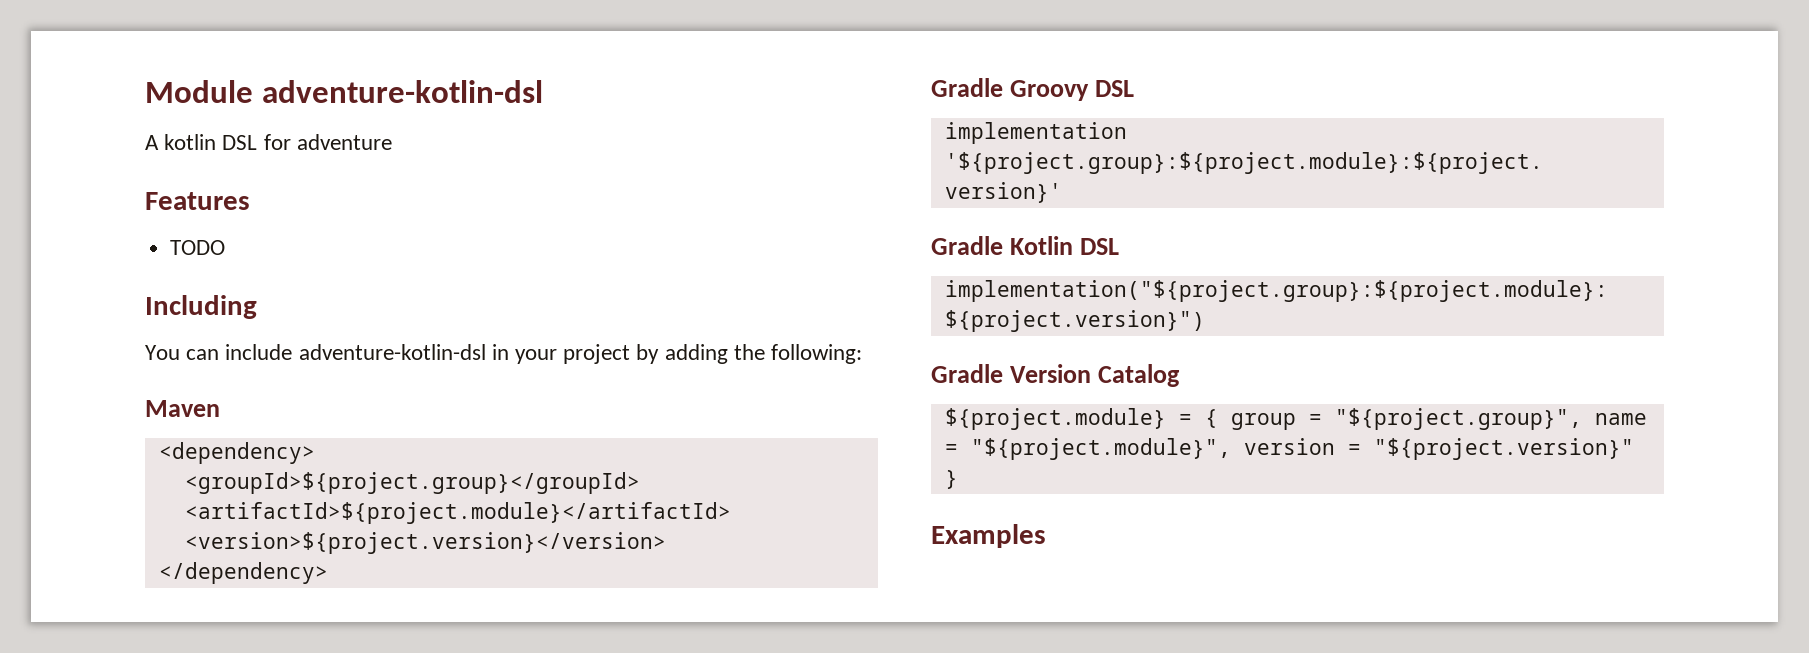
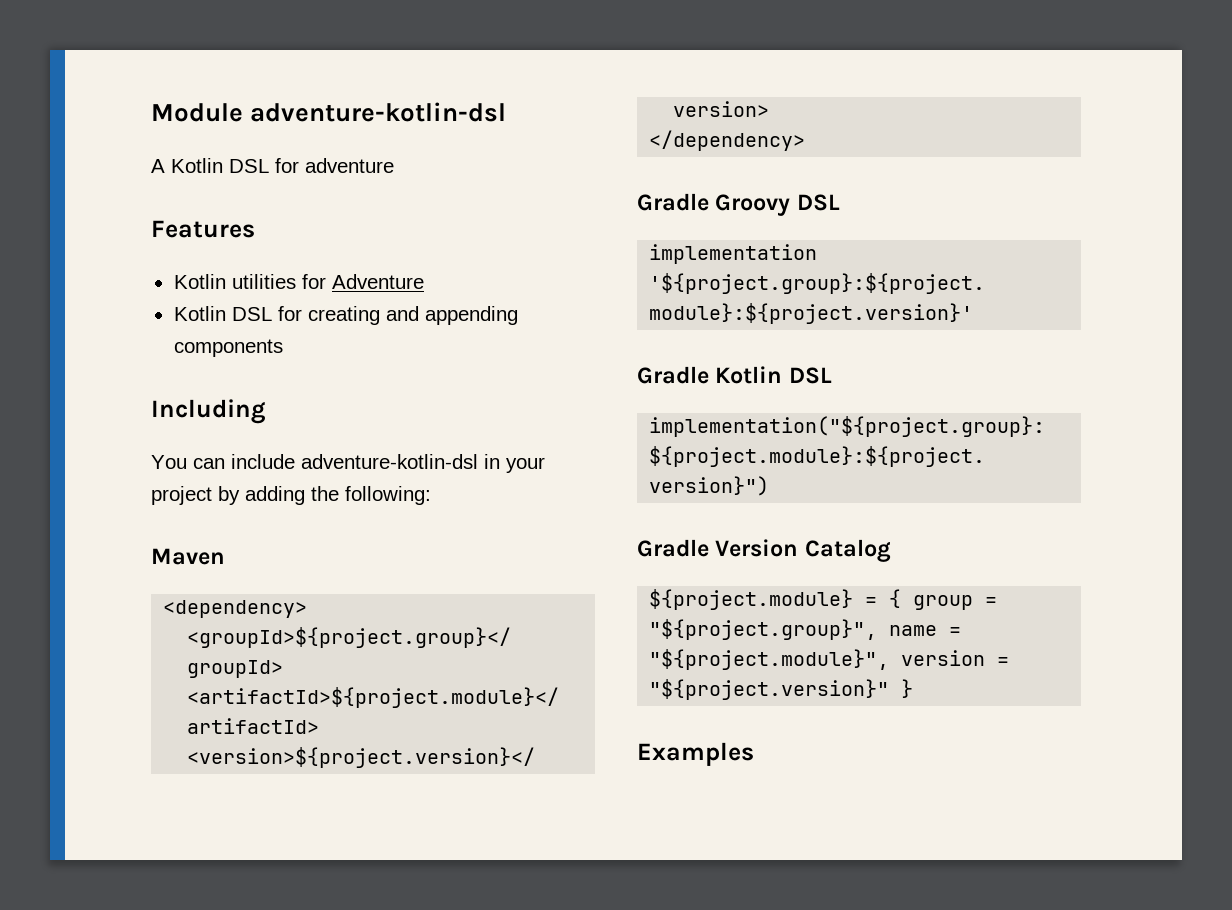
- A kotlin DSL for adventure
+ A Kotlin DSL for adventure
- TODO
+ Kotlin utilities for Adventure
+ Kotlin DSL for creating and appending components

